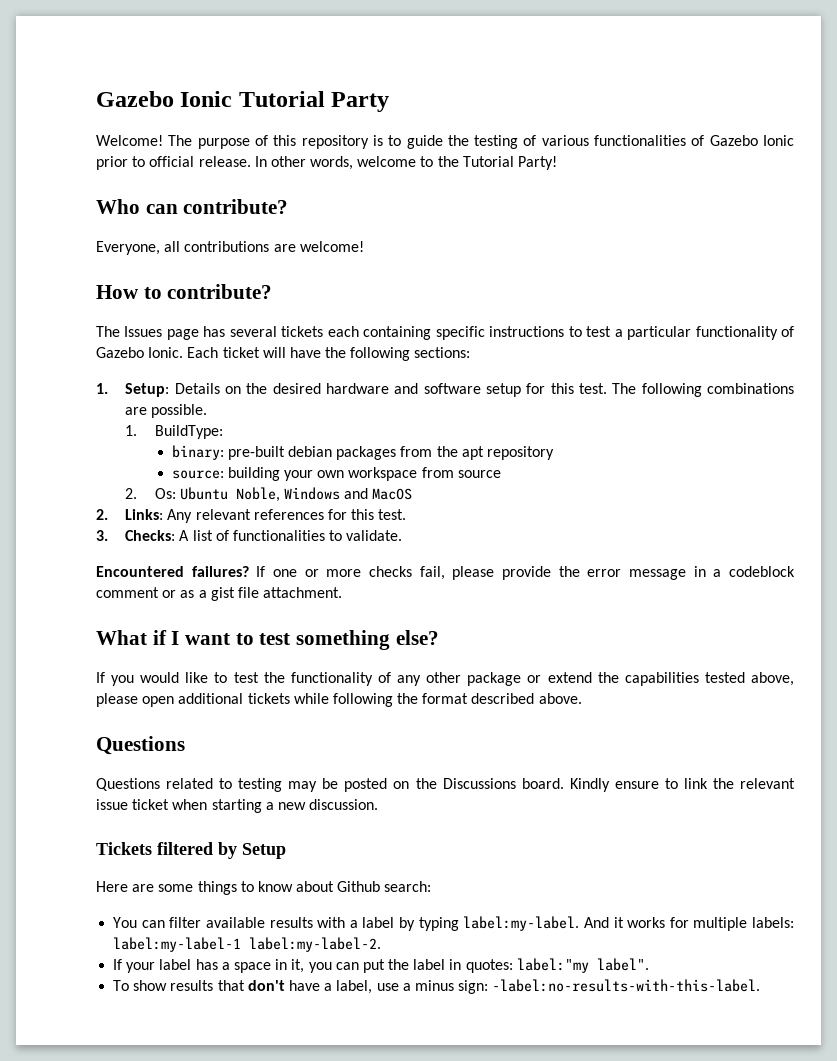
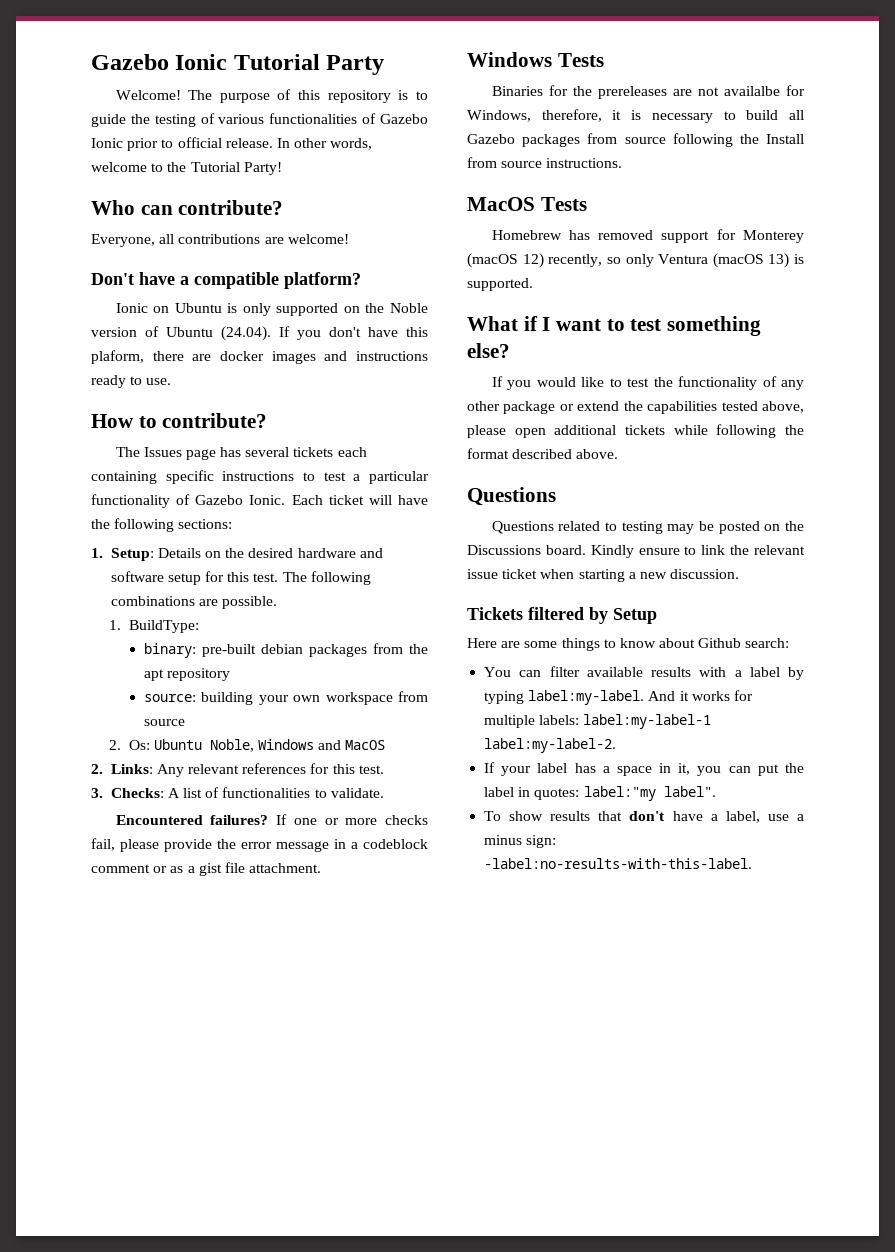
+ Don't have a compatible platform?
+ Ionic on Ubuntu is only supported on the Noble version of Ubuntu (24.04). If you don't have this plaform, there are docker images and instructions ready to use.
+ Windows Tests
+ Binaries for the prereleases are not availalbe for Windows, therefore, it is necessary to build all Gazebo packages from source following the Install from source instructions.
+ MacOS Tests
+ Homebrew has removed support for Monterey (macOS 12) recently, so only Ventura (macOS 13) is supported.

